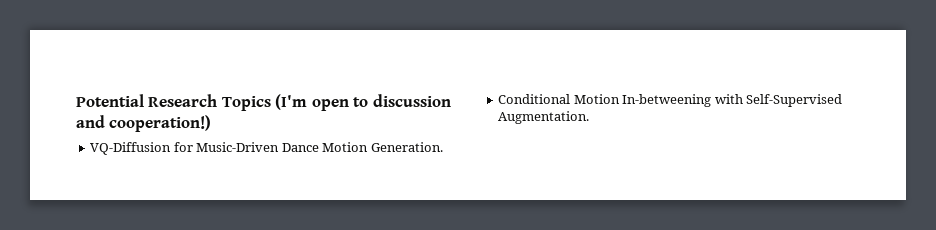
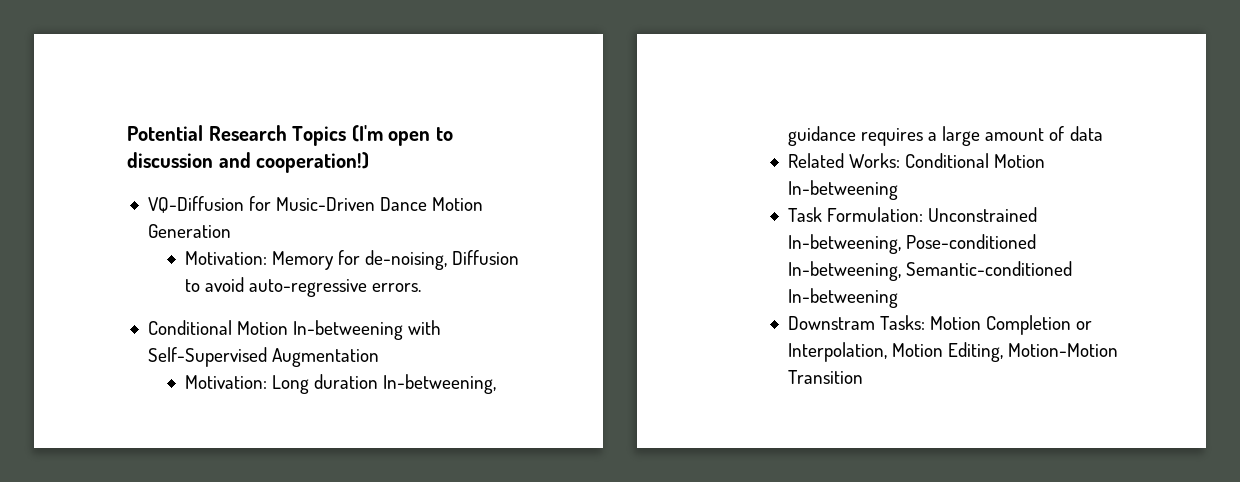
- VQ-Diffusion for Music-Driven Dance Motion Generation.
+ VQ-Diffusion for Music-Driven Dance Motion Generation
+ Motivation: Memory for de-noising, Diffusion to avoid auto-regressive errors.
- Conditional Motion In-betweening with Self-Supervised Augmentation.
+ Conditional Motion In-betweening with Self-Supervised Augmentation
+ Motivation: Long duration In-betweening, guidance requires a large amount of data
+ Related Works: Conditional Motion In-betweening
+ Task Formulation: Unconstrained In-betweening, Pose-conditioned In-betweening, Semantic-conditioned In-betweening
+ Downstram Tasks: Motion Completion or Interpolation, Motion Editing, Motion-Motion Transition

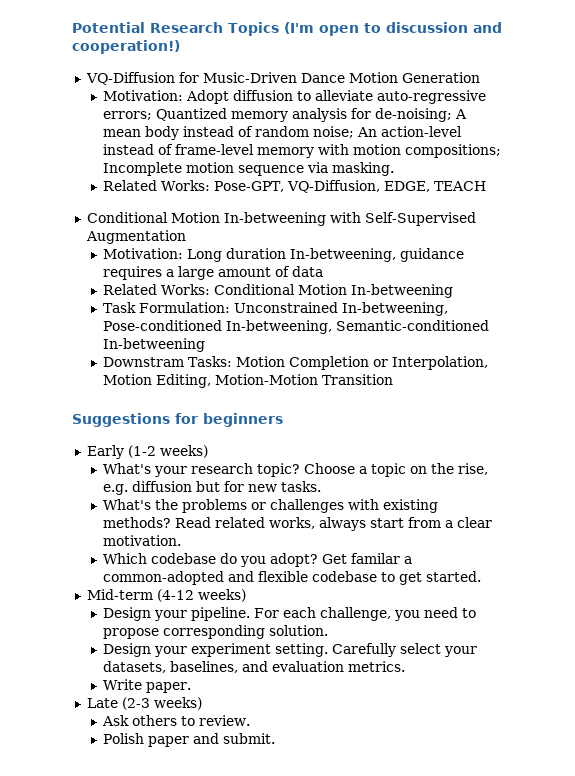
- Motivation: Memory for de-noising, Diffusion to avoid auto-regressive errors.
+ Motivation: Adopt diffusion to alleviate auto-regressive errors; Quantized memory analysis for de-noising; A mean body instead of random noise; An action-level instead of frame-level memory with motion compositions; Incomplete motion sequence via masking.
+ Related Works: Pose-GPT, VQ-Diffusion, EDGE, TEACH
+ Suggestions for beginners
+ Early (1-2 weeks)
+ What's your research topic? Choose a topic on the rise, e.g. diffusion but for new tasks.
+ What's the problems or challenges with existing methods? Read related works, always start from a clear motivation.
+ Which codebase do you adopt? Get familar a common-adopted and flexible codebase to get started.
+ Mid-term (4-12 weeks)
+ Design your pipeline. For each challenge, you need to propose corresponding solution.
+ Design your experiment setting. Carefully select your datasets, baselines, and evaluation metrics.
+ Write paper.
+ Late (2-3 weeks)
+ Ask others to review.
+ Polish paper and submit.

